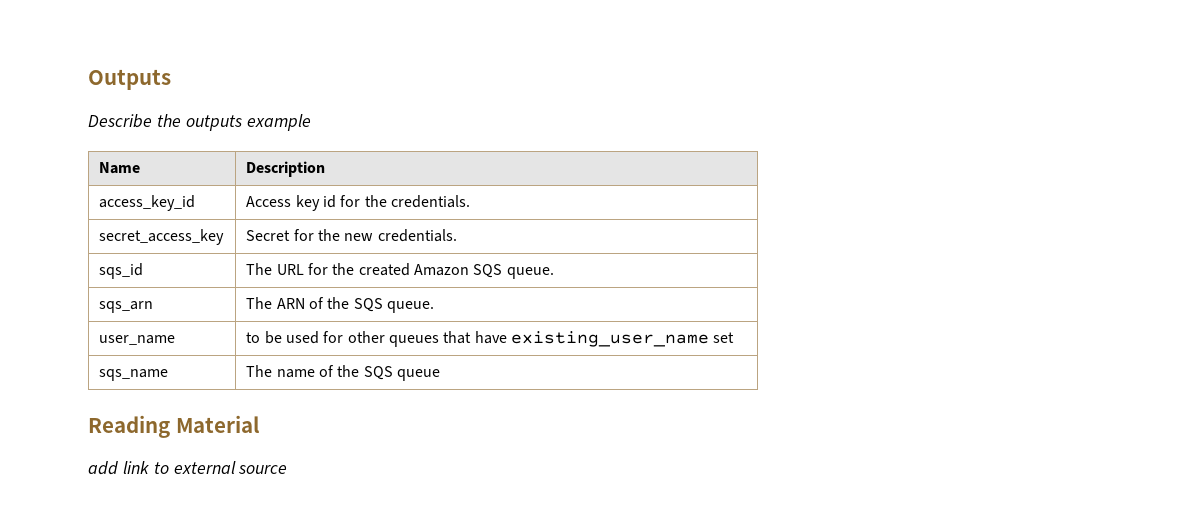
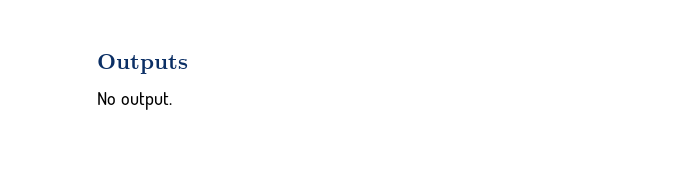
- Describe the outputs example
- Name | Description
- access_key_id | Access key id for the credentials.
- secret_access_key | Secret for the new credentials.
- sqs_id | The URL for the created Amazon SQS queue.
- sqs_arn | The ARN of the SQS queue.
- user_name | to be used for other queues that have existing_user_name set
- sqs_name | The name of the SQS queue
- Reading Material
- add link to external source
+ No output.

